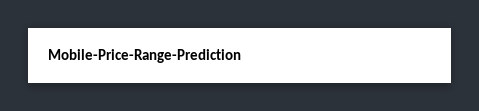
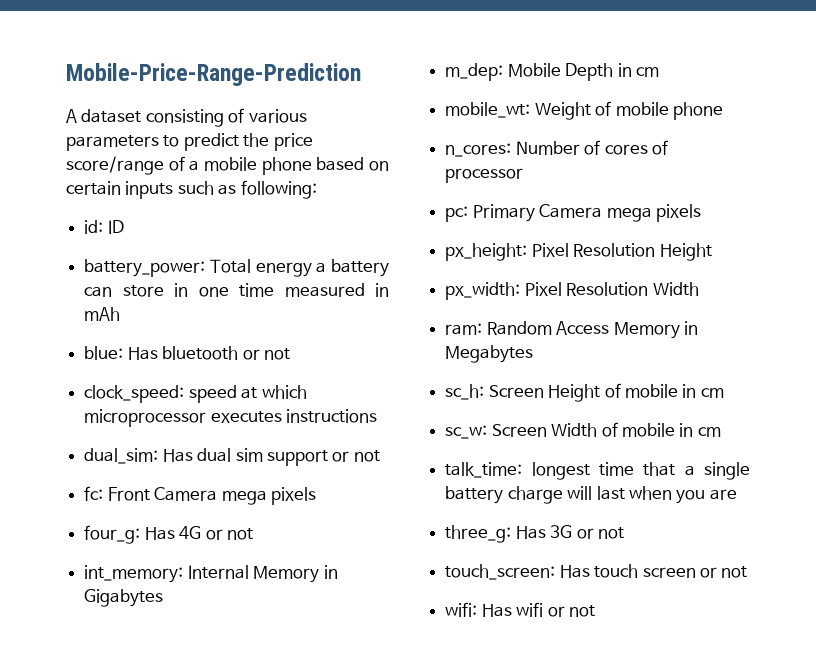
+ A dataset consisting of various parameters to predict the price score/range of a mobile phone based on certain inputs such as following:
+ id: ID
+ battery_power: Total energy a battery can store in one time measured in mAh
+ blue: Has bluetooth or not
+ clock_speed: speed at which microprocessor executes instructions
+ dual_sim: Has dual sim support or not
+ fc: Front Camera mega pixels
+ four_g: Has 4G or not
+ int_memory: Internal Memory in Gigabytes
+ m_dep: Mobile Depth in cm
+ mobile_wt: Weight of mobile phone
+ n_cores: Number of cores of processor
+ pc: Primary Camera mega pixels
+ px_height: Pixel Resolution Height
+ px_width: Pixel Resolution Width
+ ram: Random Access Memory in Megabytes
+ sc_h: Screen Height of mobile in cm
+ sc_w: Screen Width of mobile in cm
+ talk_time: longest time that a single battery charge will last when you are
+ three_g: Has 3G or not
+ touch_screen: Has touch screen or not
+ wifi: Has wifi or not

